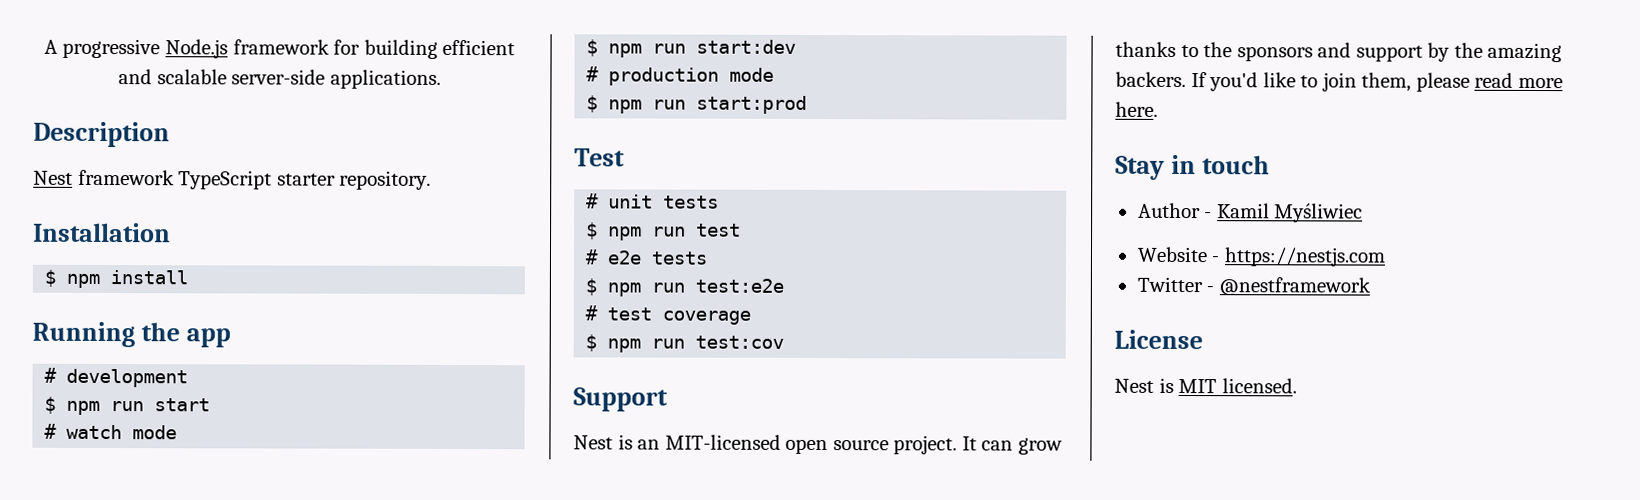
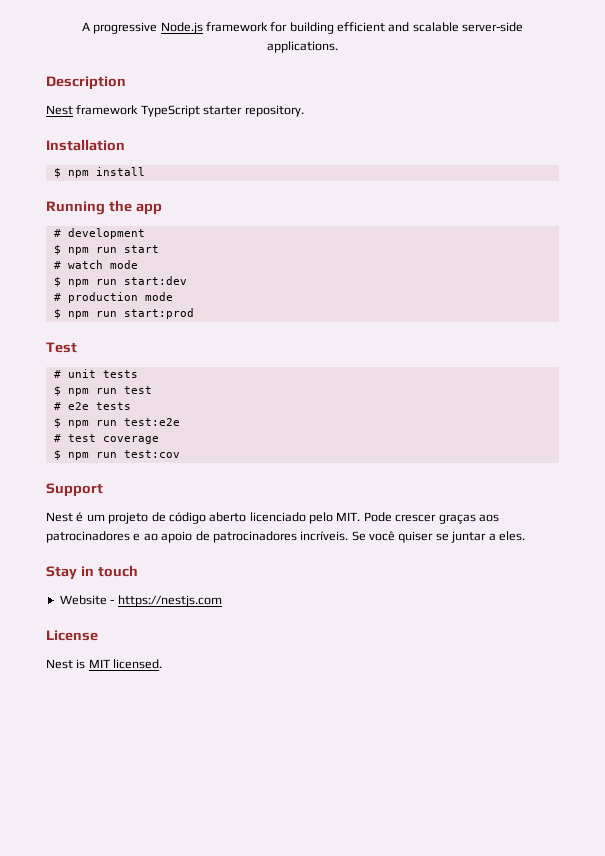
- Nest is an MIT-licensed open source project. It can grow thanks to the sponsors and support by the amazing backers. If you'd like to join them, please read more here.
+ Nest é um projeto de código aberto licenciado pelo MIT. Pode crescer graças aos patrocinadores e ao apoio de patrocinadores incríveis. Se você quiser se juntar a eles.
- Author - Kamil Myśliwiec
- Twitter - @nestframework

